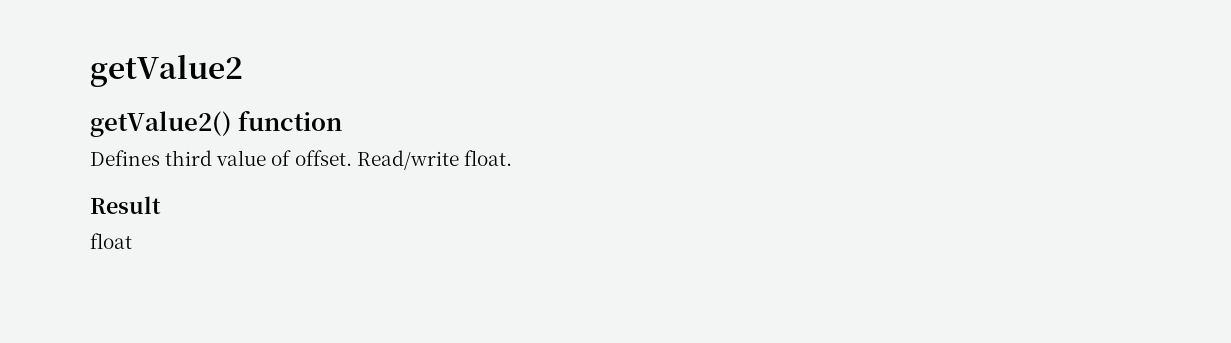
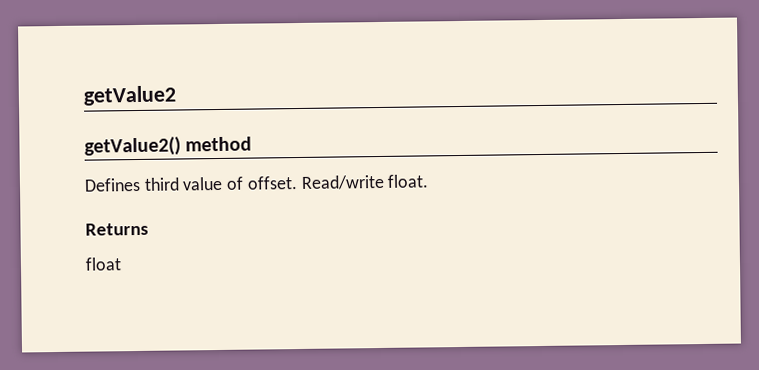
- getValue2() function
+ getValue2() method
- Result
+ Returns

